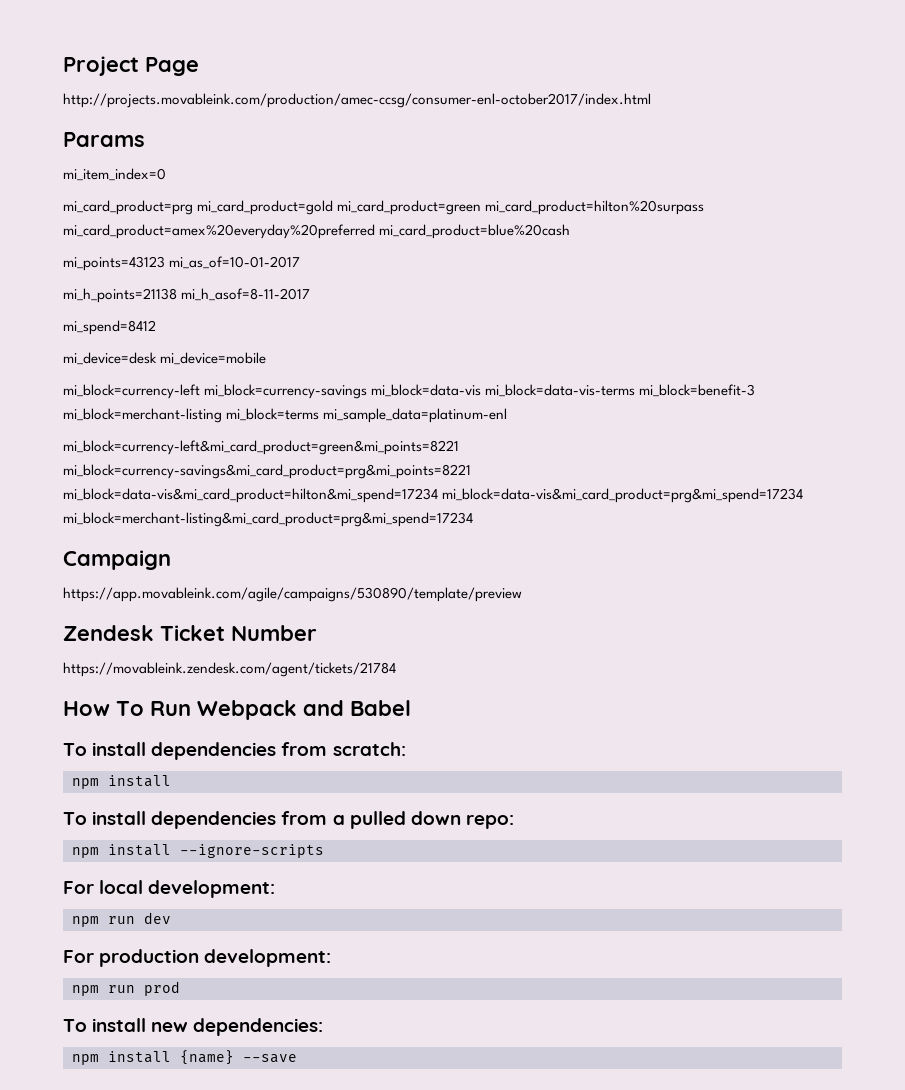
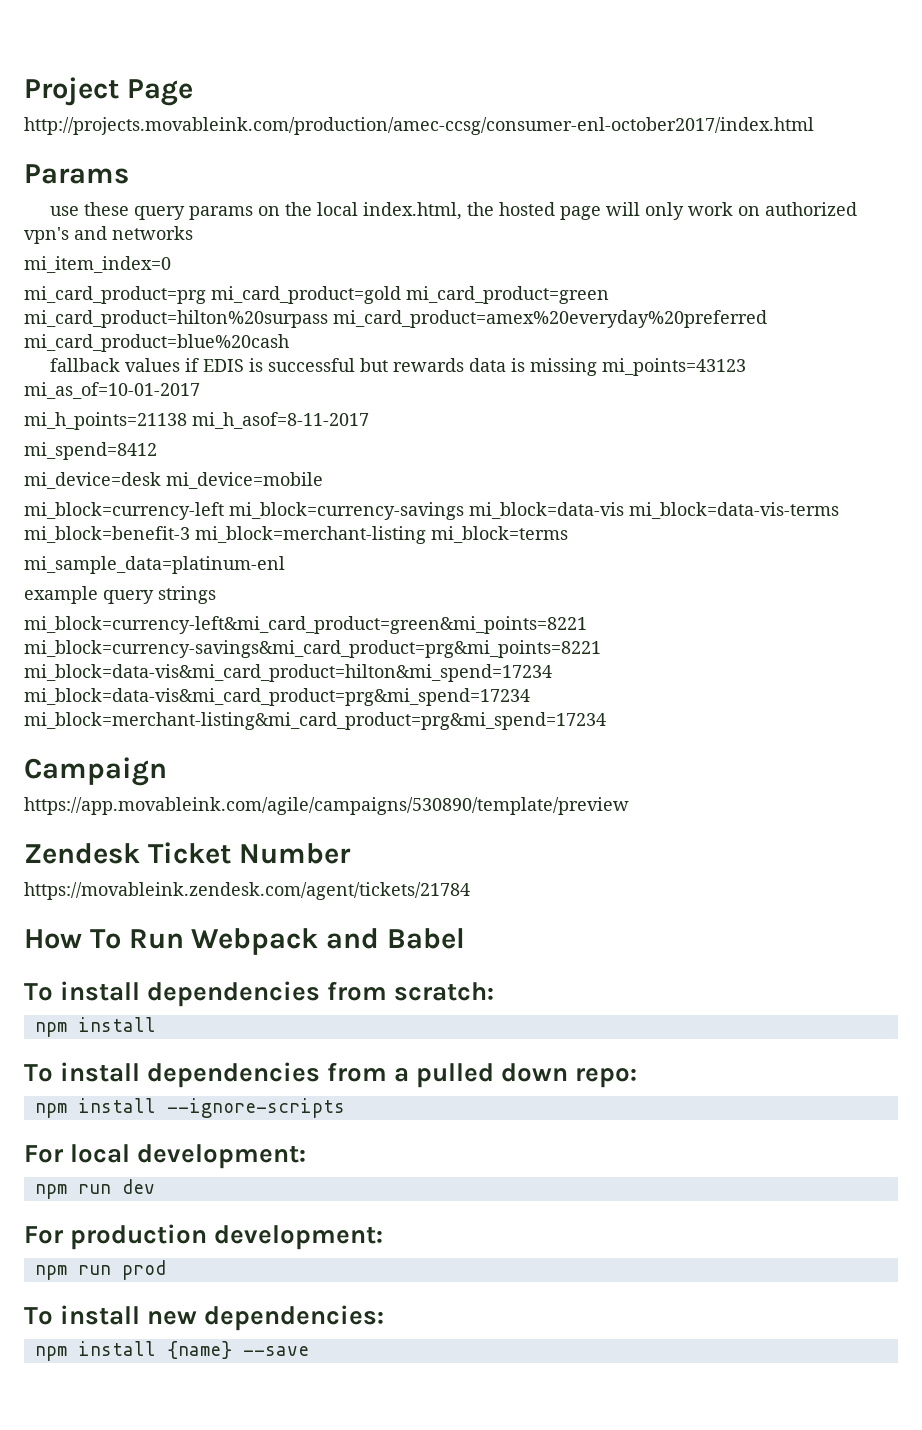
+ use these query params on the local index.html, the hosted page will only work on authorized vpn's and networks
- mi_points=43123 mi_as_of=10-01-2017
+ fallback values if EDIS is successful but rewards data is missing mi_points=43123 mi_as_of=10-01-2017
- mi_block=currency-left mi_block=currency-savings mi_block=data-vis mi_block=data-vis-terms mi_block=benefit-3 mi_block=merchant-listing mi_block=terms mi_sample_data=platinum-enl
+ mi_block=currency-left mi_block=currency-savings mi_block=data-vis mi_block=data-vis-terms mi_block=benefit-3 mi_block=merchant-listing mi_block=terms
+ mi_sample_data=platinum-enl
+ example query strings

